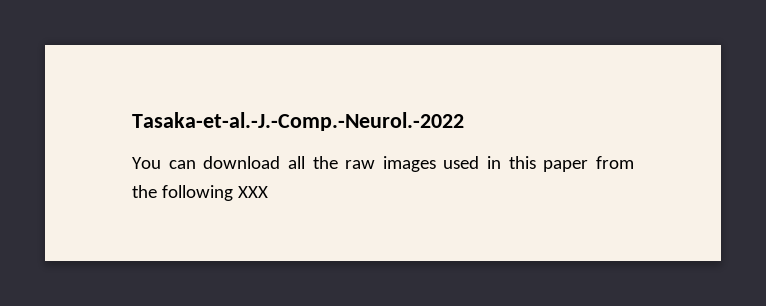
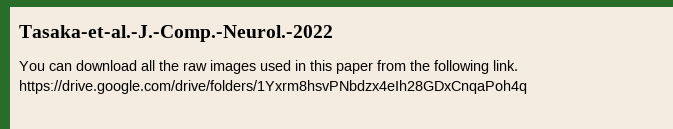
- You can download all the raw images used in this paper from the following XXX
+ You can download all the raw images used in this paper from the following link. https://drive.google.com/drive/folders/1Yxrm8hsvPNbdzx4eIh28GDxCnqaPoh4q

